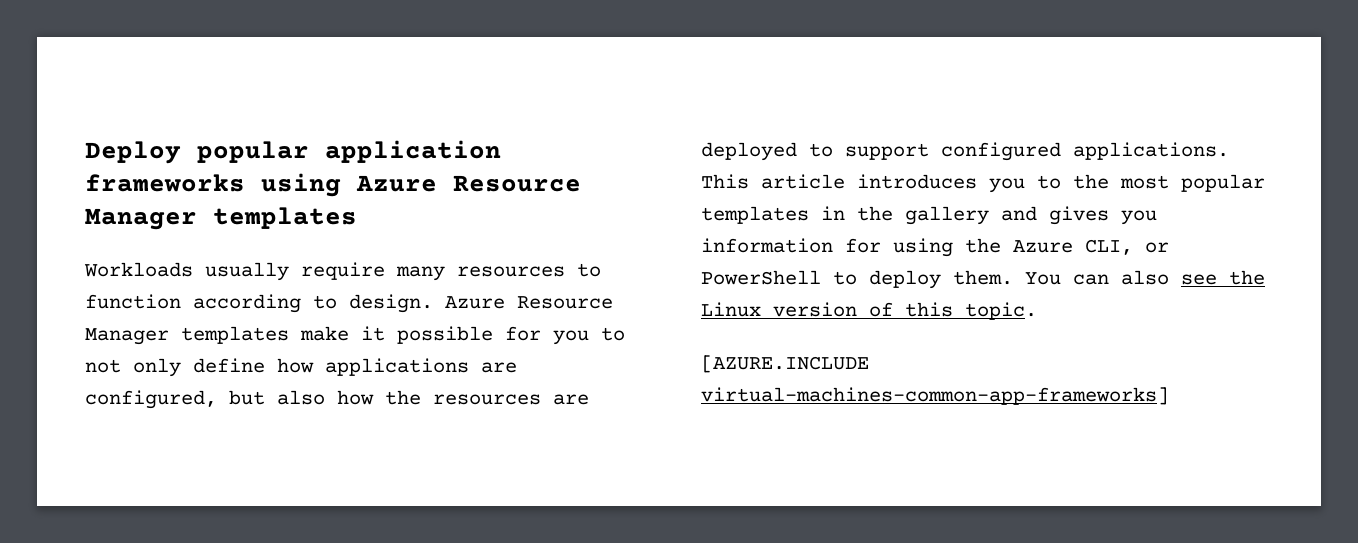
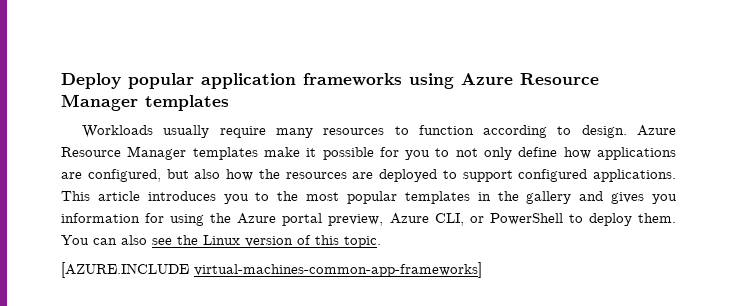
- This article introduces you to the most popular templates in the gallery and gives you information for using the Azure CLI, or PowerShell to deploy them.
+ This article introduces you to the most popular templates in the gallery and gives you information for using the Azure portal preview, Azure CLI, or PowerShell to deploy them.

